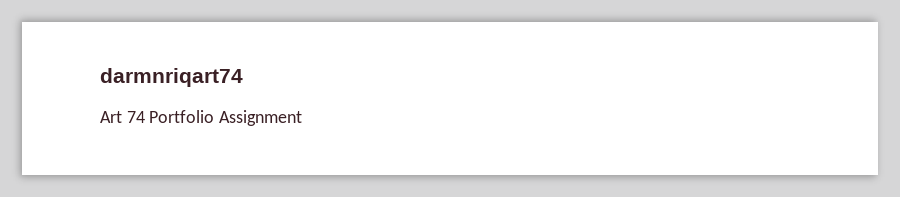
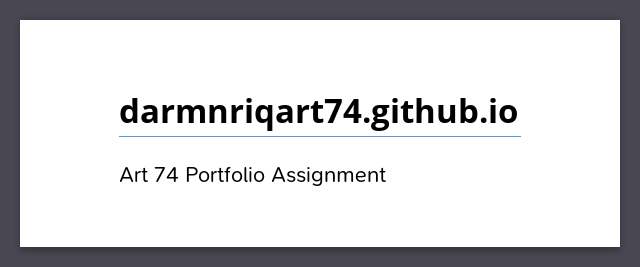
- darmnriqart74
+ darmnriqart74.github.io

